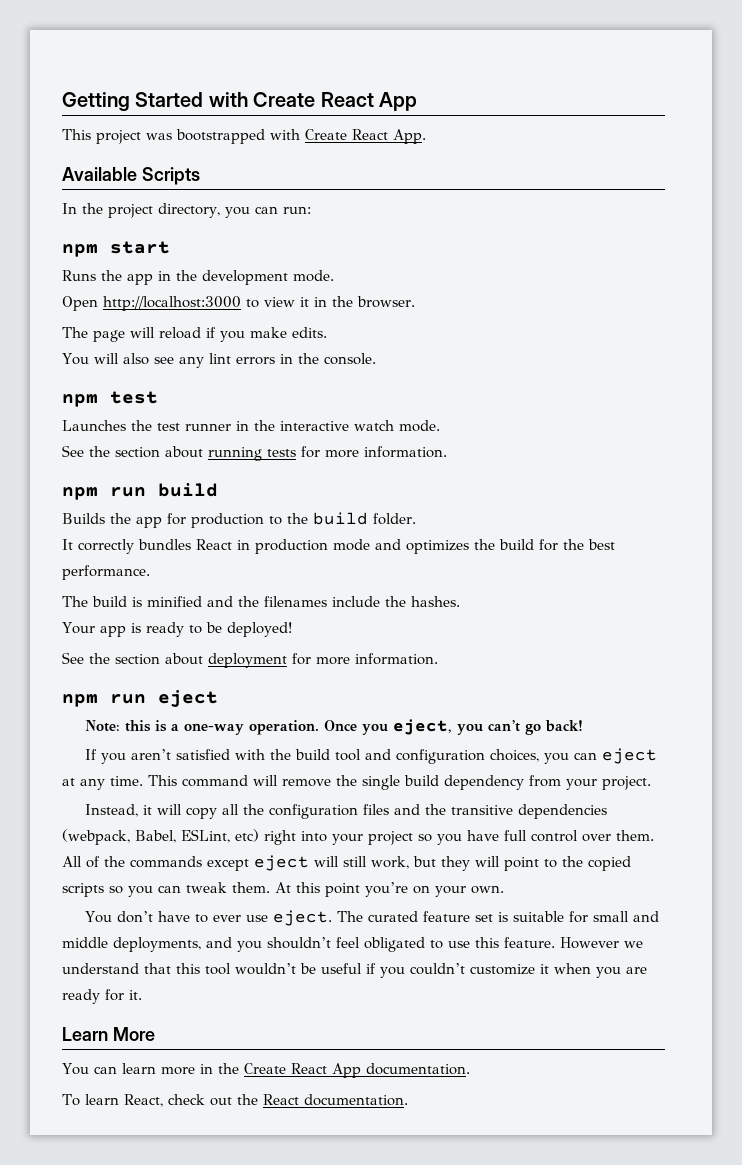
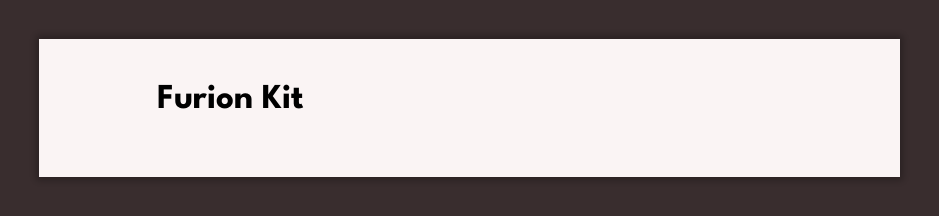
- Getting Started with Create React App
- This project was bootstrapped with Create React App.
- Available Scripts
- In the project directory, you can run:
- npm start
- Runs the app in the development mode.
- Open http://localhost:3000 to view it in the browser.
- The page will reload if you make edits.
- You will also see any lint errors in the console.
- npm test
- Launches the test runner in the interactive watch mode.
- See the section about running tests for more information.
- npm run build
- Builds the app for production to the build folder.
- It correctly bundles React in production mode and optimizes the build for the best performance.
- The build is minified and the filenames include the hashes.
- Your app is ready to be deployed!
- See the section about deployment for more information.
- npm run eject
- Note: this is a one-way operation. Once you eject, you can’t go back!
- If you aren’t satisfied with the build tool and configuration choices, you can eject at any time. This command will remove the single build dependency from your project.
- Instead, it will copy all the configuration files and the transitive dependencies (webpack, Babel, ESLint, etc) right into your project so you have full control over them. All of the commands except eject will still work, but they will point to the copied scripts so you can tweak them. At this point you’re on your own.
- You don’t have to ever use eject. The curated feature set is suitable for small and middle deployments, and you shouldn’t feel obligated to use this feature. However we understand that this tool wouldn’t be useful if you couldn’t customize it when you are ready for it.
- Learn More
- You can learn more in the Create React App documentation.
- To learn React, check out the React documentation.
+ Furion Kit

